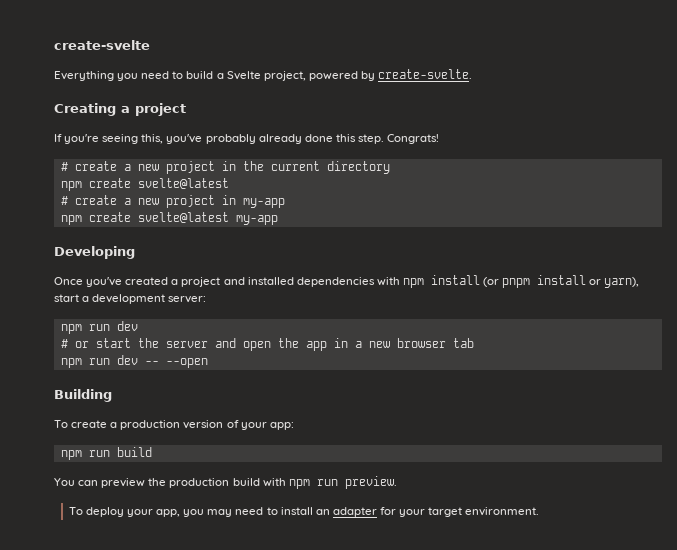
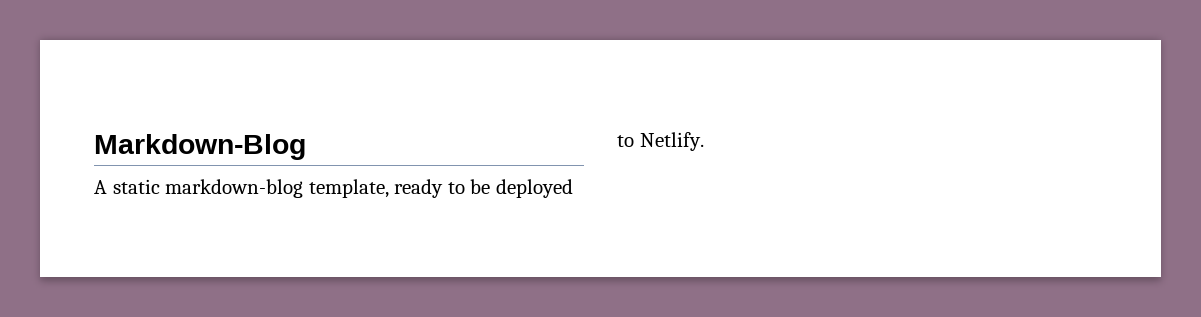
- create-svelte
- Everything you need to build a Svelte project, powered by create-svelte.
- Creating a project
- If you're seeing this, you've probably already done this step. Congrats!
- # create a new project in the current directory
- npm create svelte@latest
- # create a new project in my-app
- npm create svelte@latest my-app
- Developing
- Once you've created a project and installed dependencies with npm install (or pnpm install or yarn), start a development server:
- npm run dev
- # or start the server and open the app in a new browser tab
- npm run dev -- --open
- Building
- To create a production version of your app:
- npm run build
- You can preview the production build with npm run preview.
- To deploy your app, you may need to install an adapter for your target environment.
+ Markdown-Blog
+ A static markdown-blog template, ready to be deployed to Netlify.

